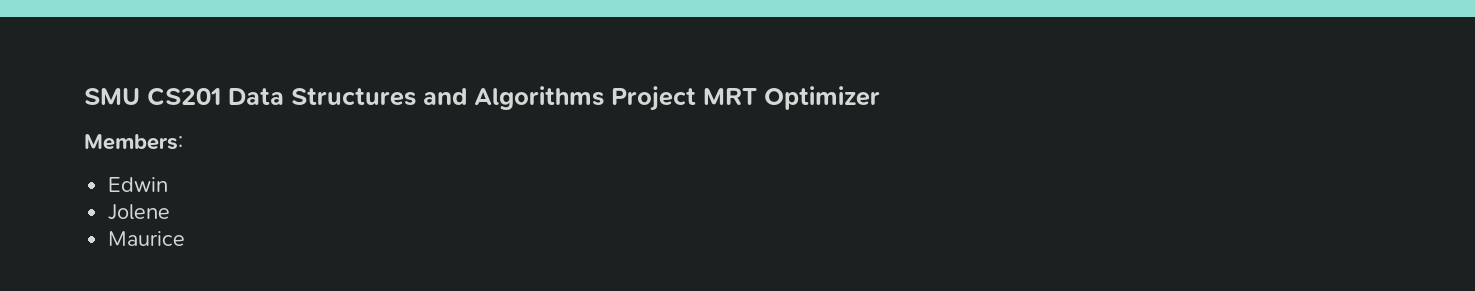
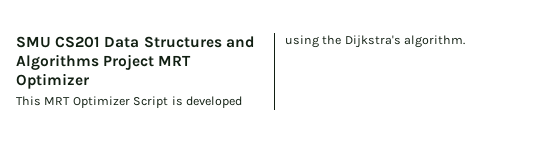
- Members:
- Edwin
- Jolene
- Maurice
+ This MRT Optimizer Script is developed using the Dijkstra's algorithm.

